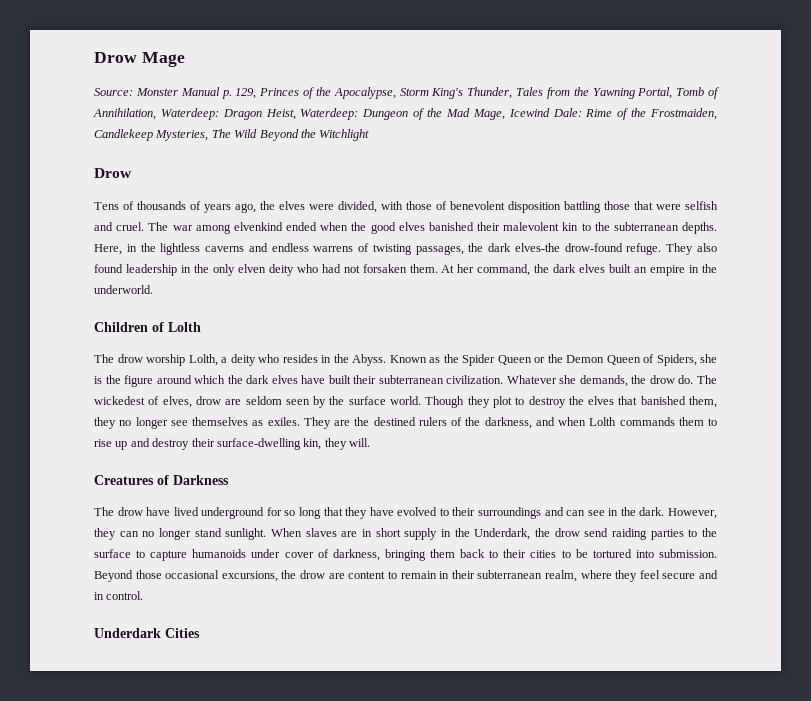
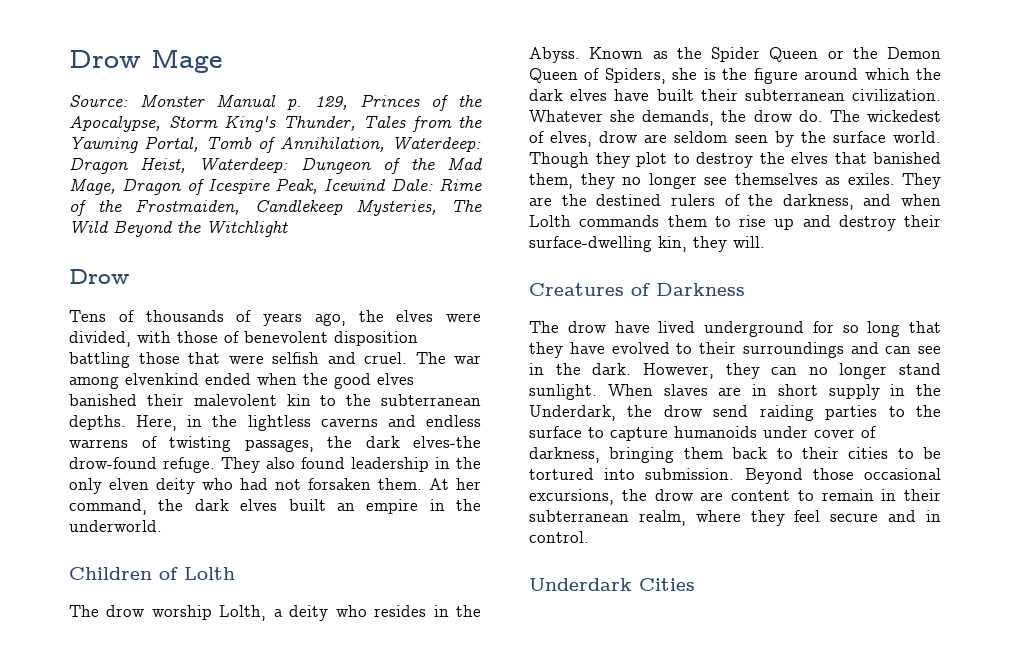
- Source: Monster Manual p. 129, Princes of the Apocalypse, Storm King's Thunder, Tales from the Yawning Portal, Tomb of Annihilation, Waterdeep: Dragon Heist, Waterdeep: Dungeon of the Mad Mage, Icewind Dale: Rime of the Frostmaiden, Candlekeep Mysteries, The Wild Beyond the Witchlight
+ Source: Monster Manual p. 129, Princes of the Apocalypse, Storm King's Thunder, Tales from the Yawning Portal, Tomb of Annihilation, Waterdeep: Dragon Heist, Waterdeep: Dungeon of the Mad Mage, Dragon of Icespire Peak, Icewind Dale: Rime of the Frostmaiden, Candlekeep Mysteries, The Wild Beyond the Witchlight

